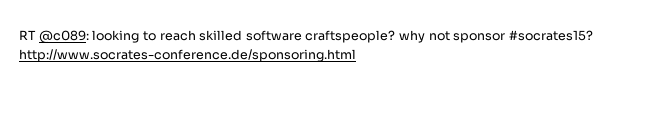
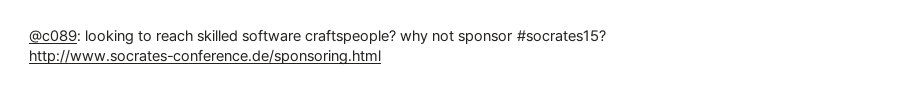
- RT @c089: looking to reach skilled software craftspeople? why not sponsor #socrates15? http://www.socrates-conference.de/sponsoring.html
+ @c089: looking to reach skilled software craftspeople? why not sponsor #socrates15? http://www.socrates-conference.de/sponsoring.html

